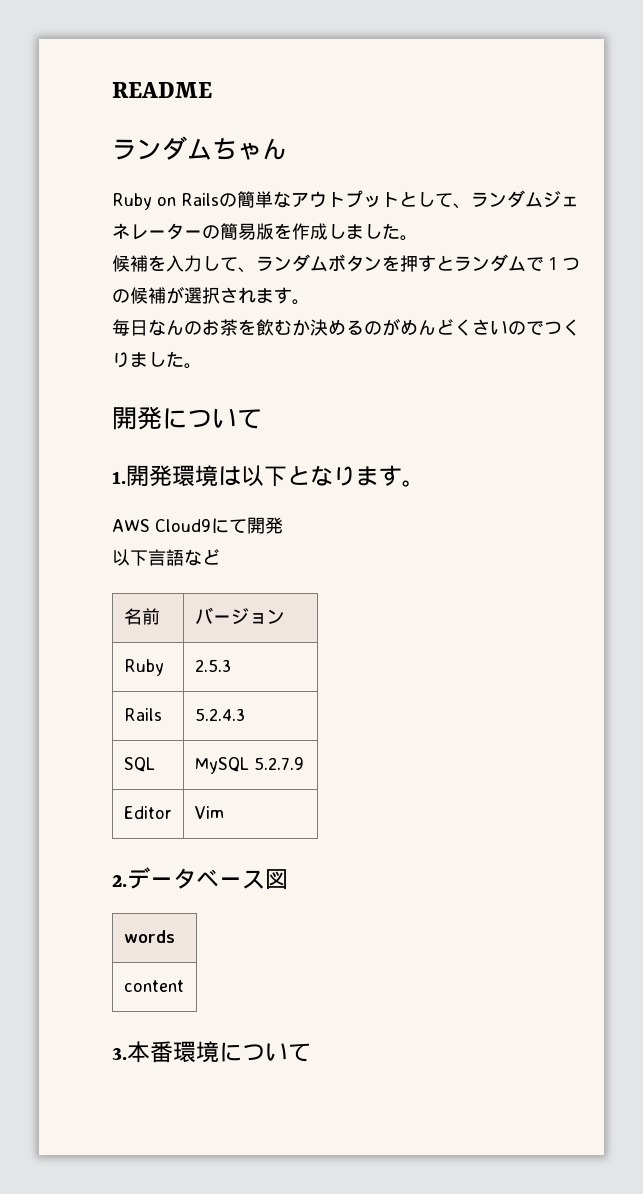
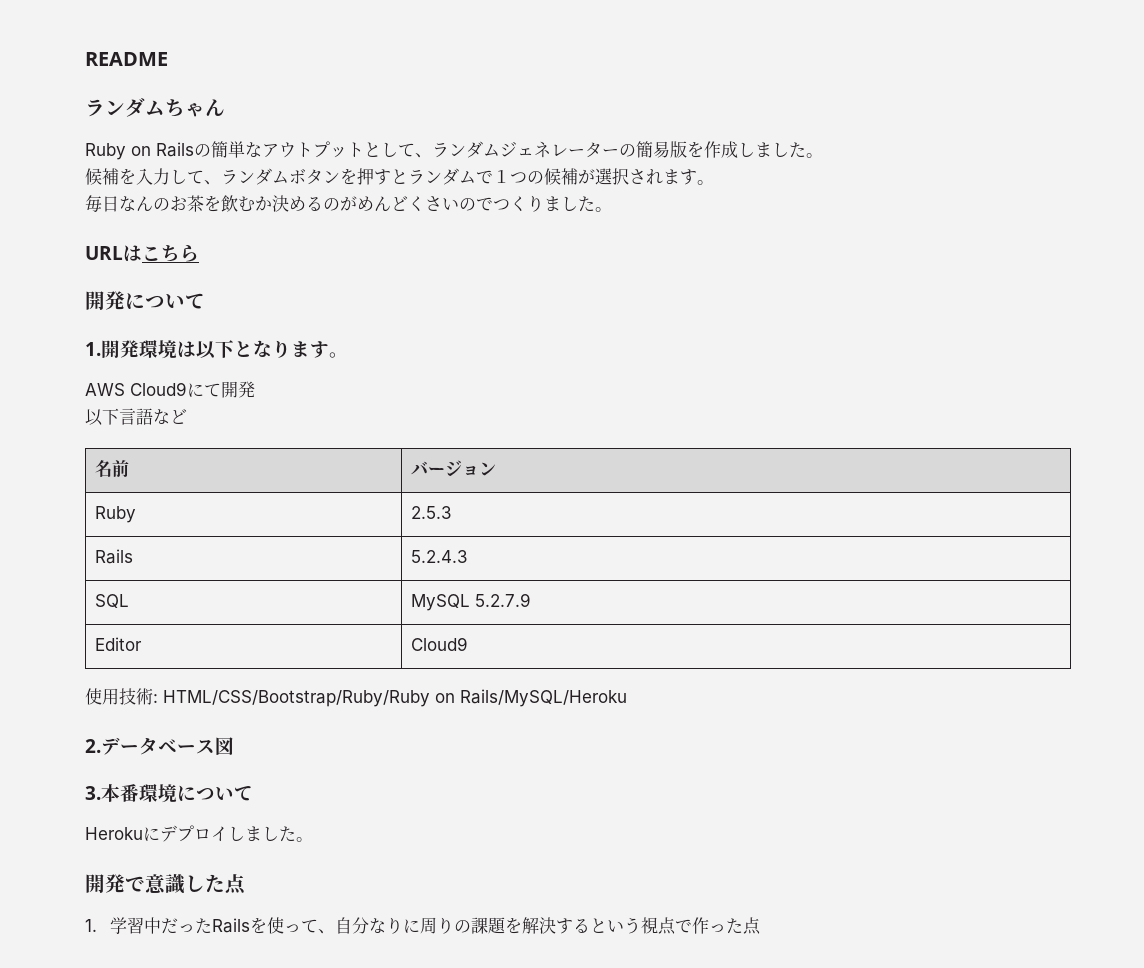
+ URLはこちら
- Editor | Vim
+ Editor | Cloud9
+ 使用技術: HTML/CSS/Bootstrap/Ruby/Ruby on Rails/MySQL/Heroku
- words
- content
+ Herokuにデプロイしました。
+ 開発で意識した点
+ 1.学習中だったRailsを使って、自分なりに周りの課題を解決するという視点で作った点

